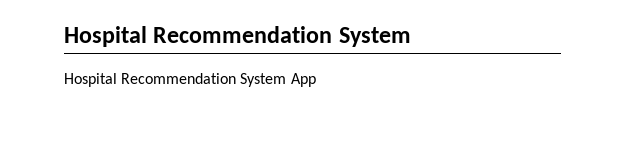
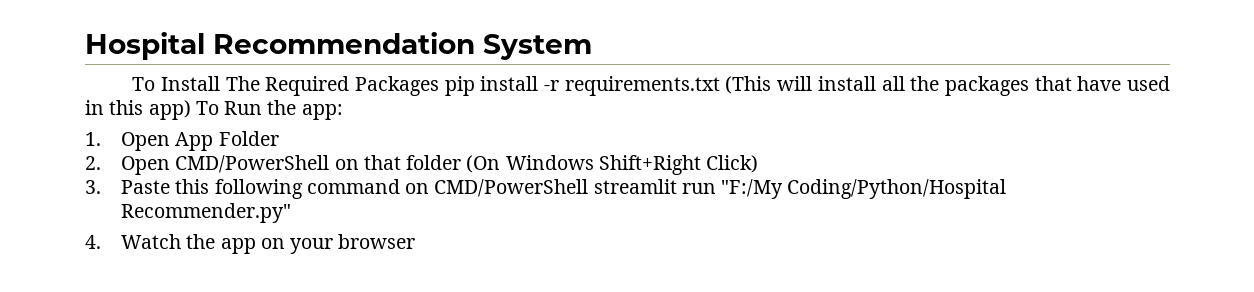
- Hospital Recommendation System App
+ To Install The Required Packages pip install -r requirements.txt (This will install all the packages that have used in this app) To Run the app:
+ 1. Open App Folder
+ 2. Open CMD/PowerShell on that folder (On Windows Shift+Right Click)
+ 3. Paste this following command on CMD/PowerShell streamlit run "F:/My Coding/Python/Hospital Recommender.py"
+ 4. Watch the app on your browser

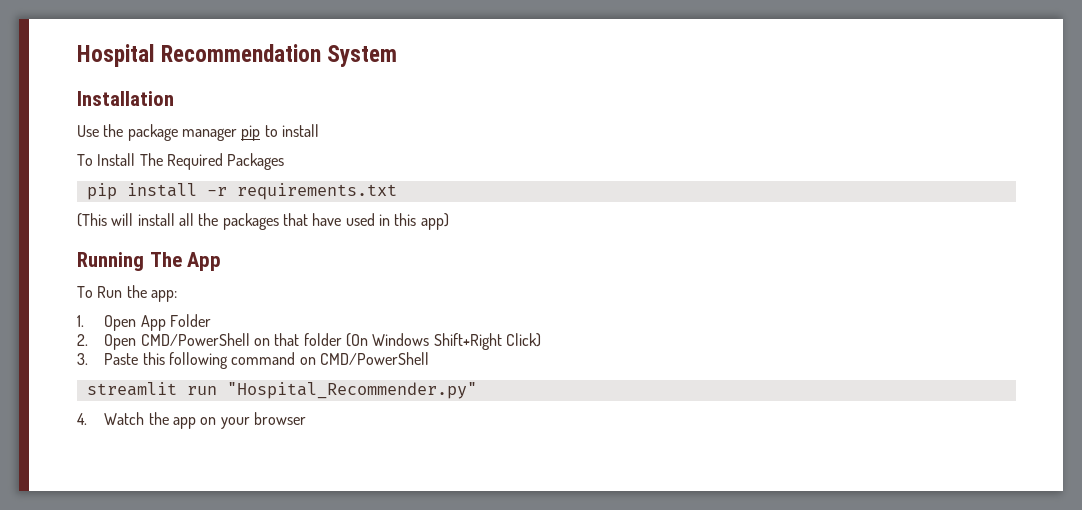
+ Installation
+ Use the package manager pip to install
- To Install The Required Packages pip install -r requirements.txt (This will install all the packages that have used in this app) To Run the app:
+ To Install The Required Packages
+ pip install -r requirements.txt
+ (This will install all the packages that have used in this app)
+ Running The App
+ To Run the app:
- 3. Paste this following command on CMD/PowerShell streamlit run "F:/My Coding/Python/Hospital Recommender.py"
+ 3. Paste this following command on CMD/PowerShell
+ streamlit run "Hospital_Recommender.py"

